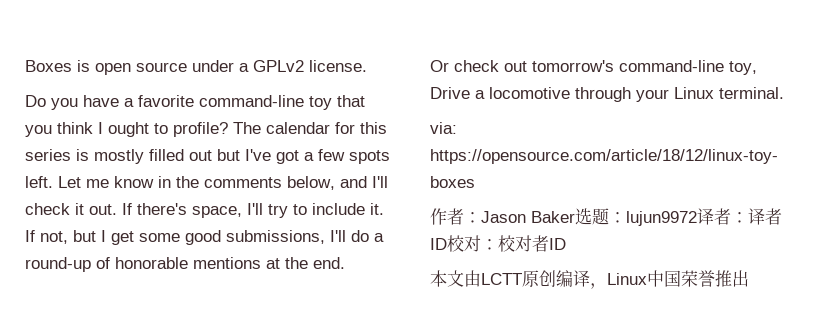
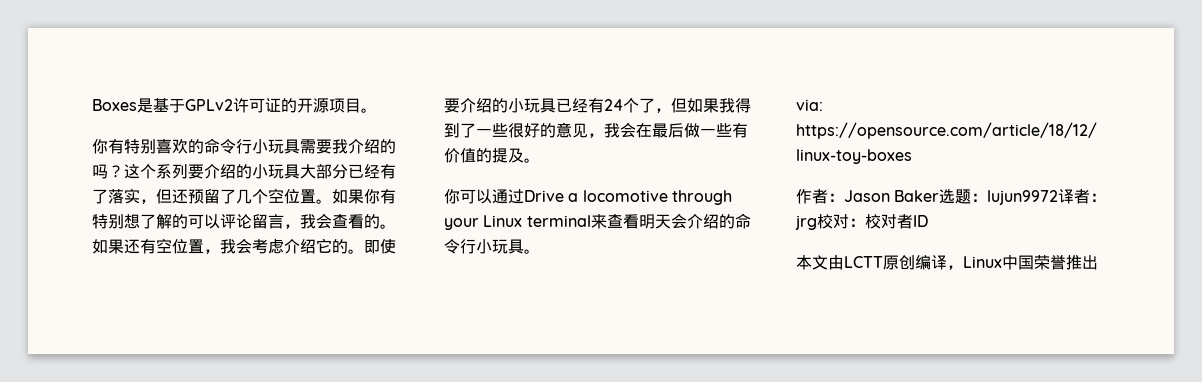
- Boxes is open source under a GPLv2 license.
- Do you have a favorite command-line toy that you think I ought to profile? The calendar for this series is mostly filled out but I've got a few spots left. Let me know in the comments below, and I'll check it out. If there's space, I'll try to include it. If not, but I get some good submissions, I'll do a round-up of honorable mentions at the end.
- Or check out tomorrow's command-line toy, Drive a locomotive through your Linux terminal.
+ Boxes是基于GPLv2许可证的开源项目。
+ 你有特别喜欢的命令行小玩具需要我介绍的吗？这个系列要介绍的小玩具大部分已经有了落实，但还预留了几个空位置。如果你有特别想了解的可以评论留言，我会查看的。如果还有空位置，我会考虑介绍它的。即使要介绍的小玩具已经有24个了，但如果我得到了一些很好的意见，我会在最后做一些有价值的提及。
+ 你可以通过Drive a locomotive through your Linux terminal来查看明天会介绍的命令行小玩具。
- 作者：Jason Baker选题：lujun9972译者：译者ID校对：校对者ID
+ 作者：Jason Baker选题：lujun9972译者：jrg校对：校对者ID

